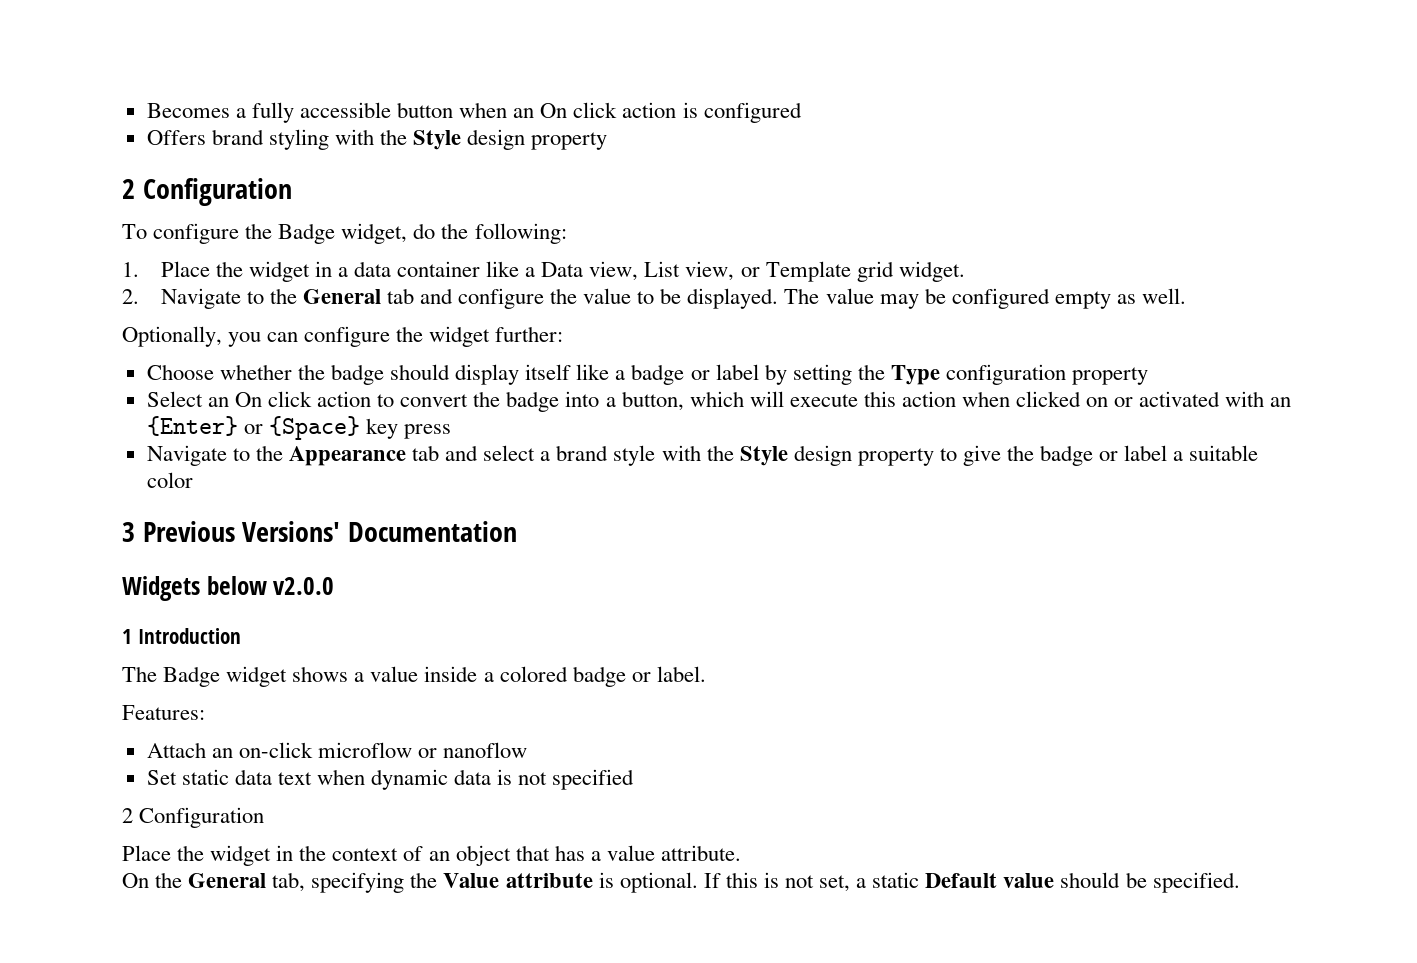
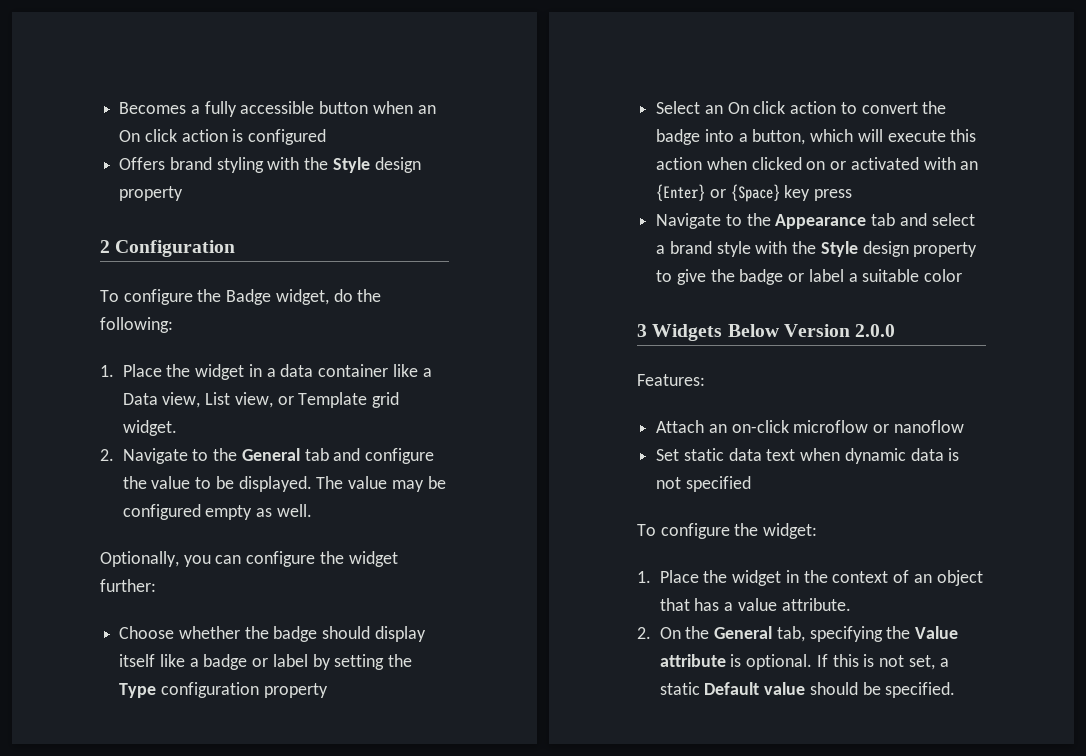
- 3 Previous Versions' Documentation
- Widgets below v2.0.0
- 1 Introduction
- The Badge widget shows a value inside a colored badge or label.
+ 3 Widgets Below Version 2.0.0
  Set static data text when dynamic data is not specified
- 2 Configuration
- Place the widget in the context of an object that has a value attribute.
+ To configure the widget:
+ 1. Place the widget in the context of an object that has a value attribute.
- On the General tab, specifying the Value attribute is optional.
+ 2. On the General tab, specifying the Value attribute is optional.

